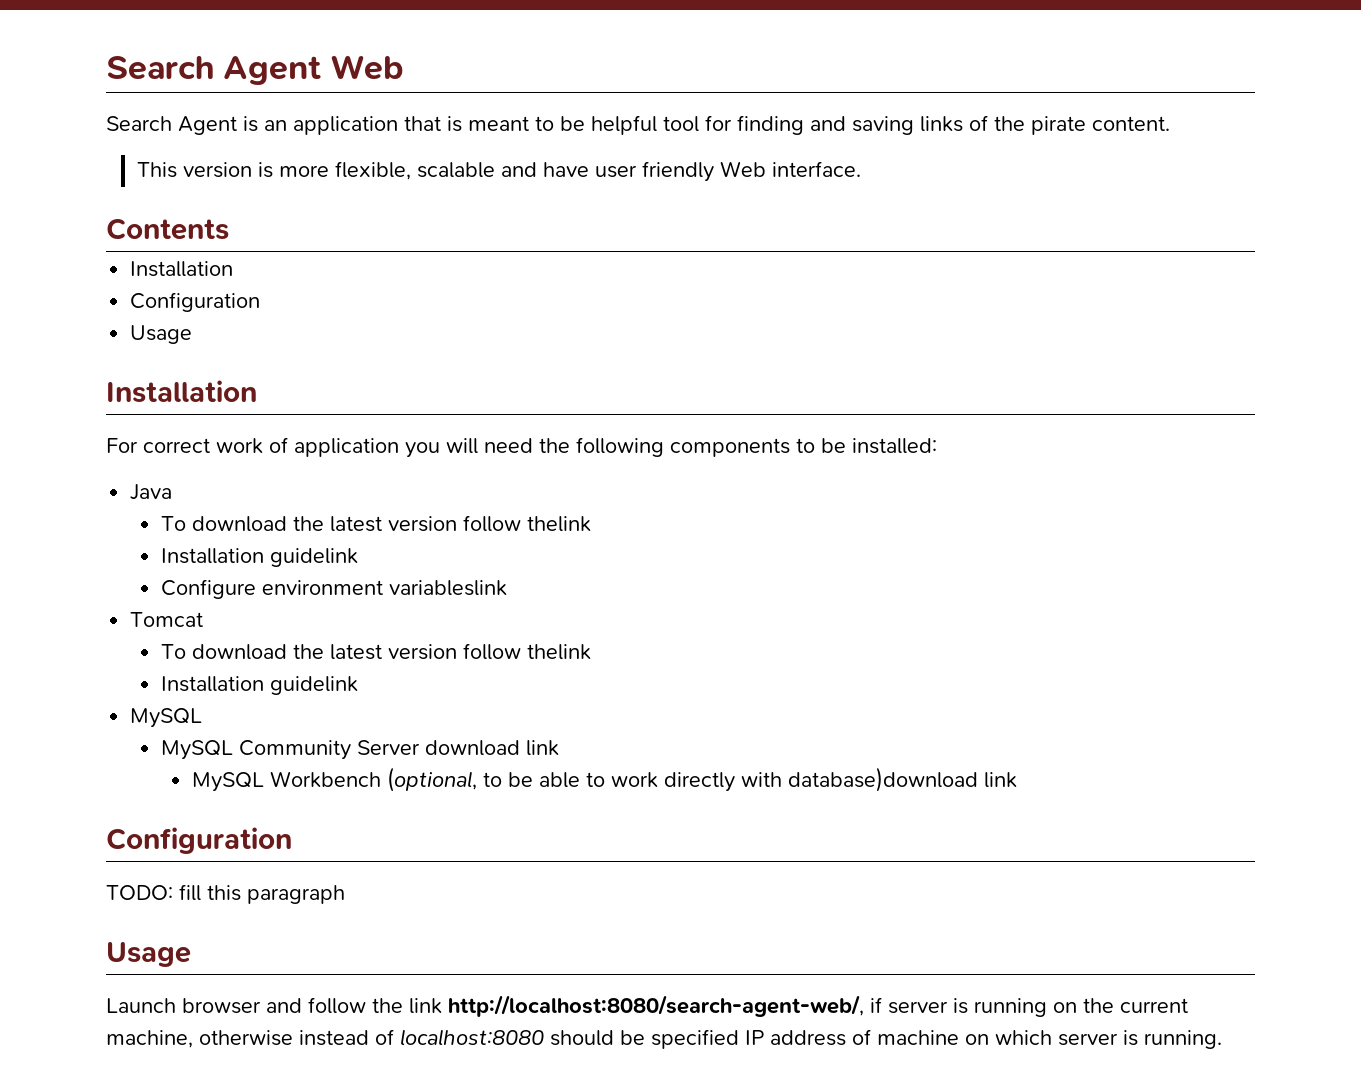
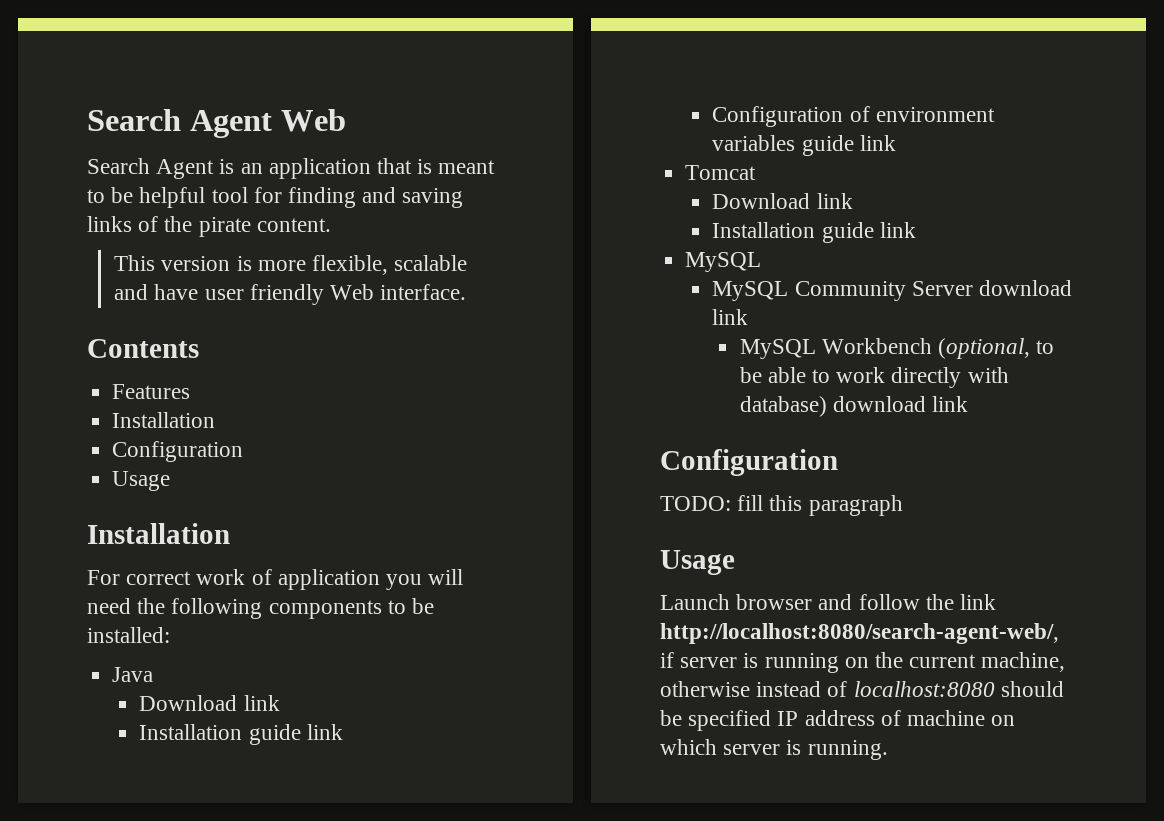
+ Features
  Java
- To download the latest version follow thelink
- Installation guidelink
- Configure environment variableslink
+ Download link
+ Installation guide link
+ Configuration of environment variables guide link
  Tomcat
- To download the latest version follow thelink
- Installation guidelink
+ Download link
+ Installation guide link
- MySQL Workbench (optional, to be able to work directly with database)download link
+ MySQL Workbench (optional, to be able to work directly with database) download link

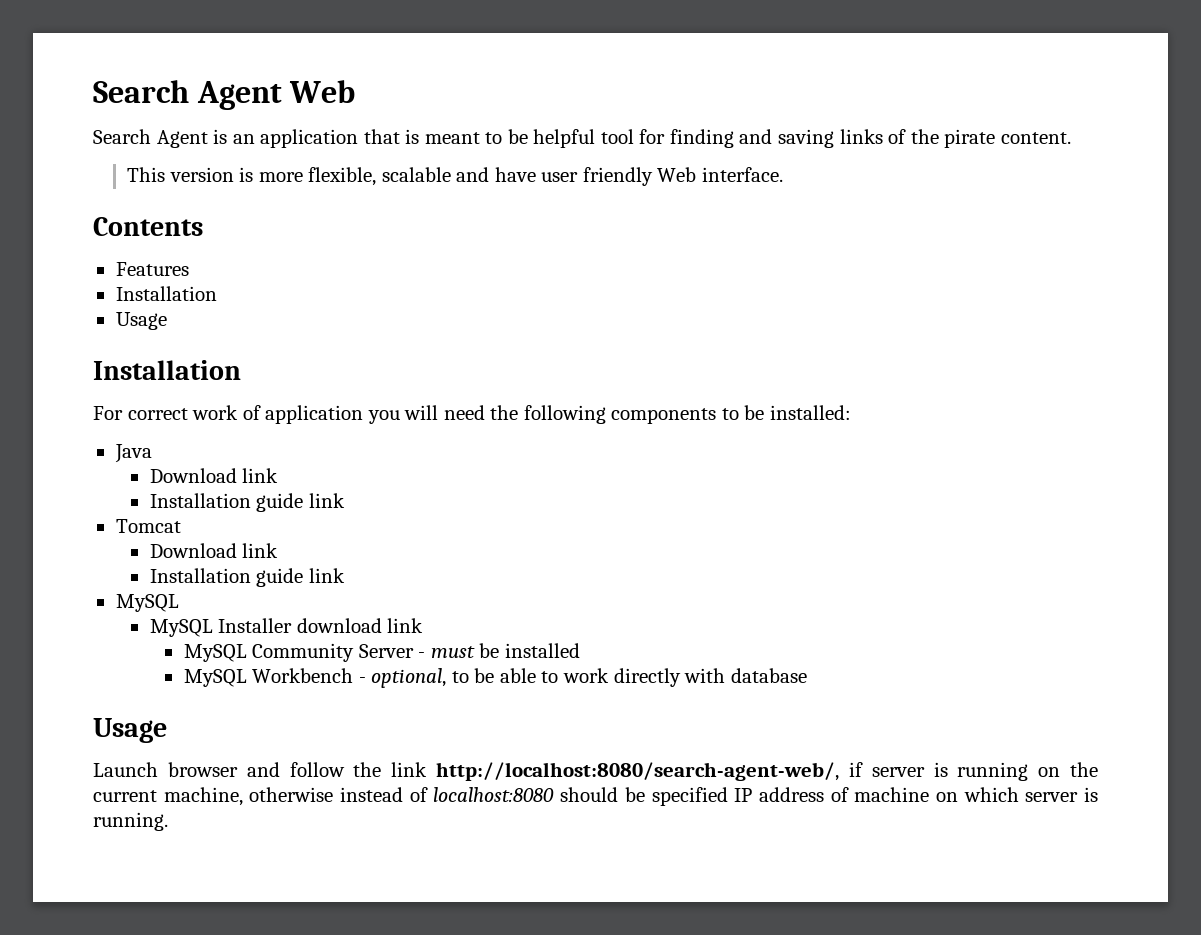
  Features
  Installation
- Configuration
- Configuration of environment variables guide link
- MySQL Community Server download link
+ MySQL Installer download link
+ MySQL Community Server - must be installed
- MySQL Workbench (optional, to be able to work directly with database) download link
- Configuration
- TODO: fill this paragraph
+ MySQL Workbench - optional, to be able to work directly with database

